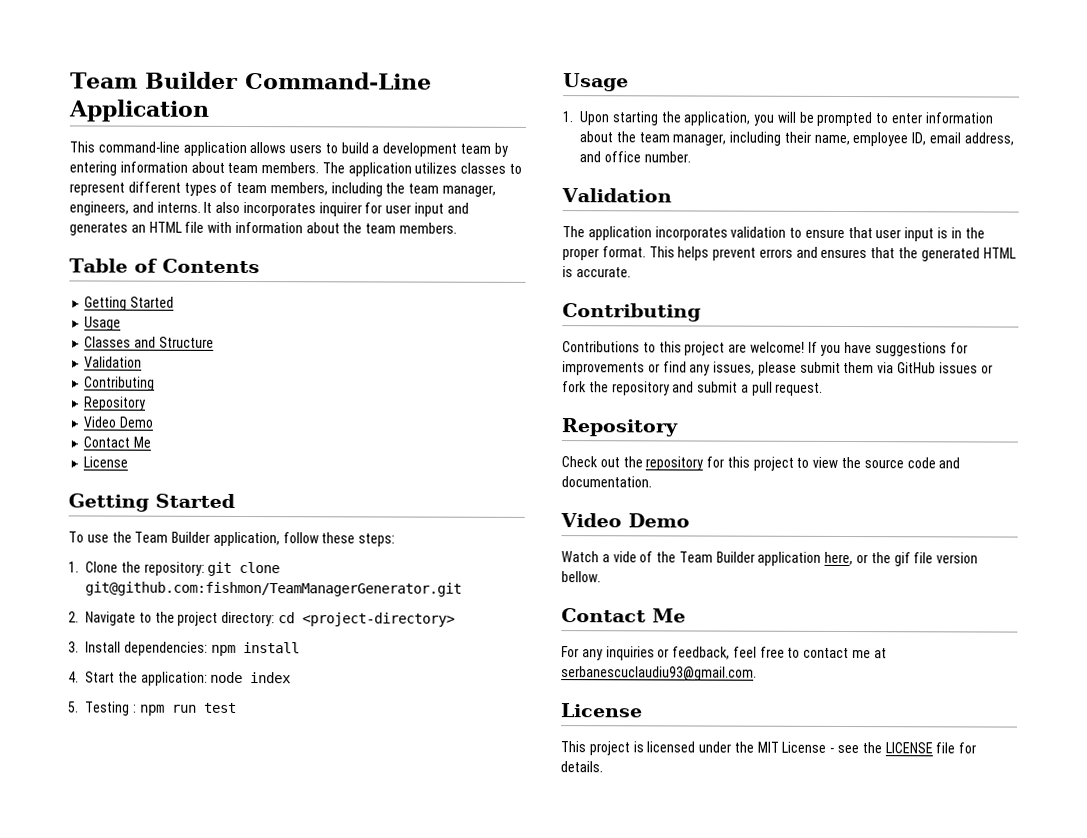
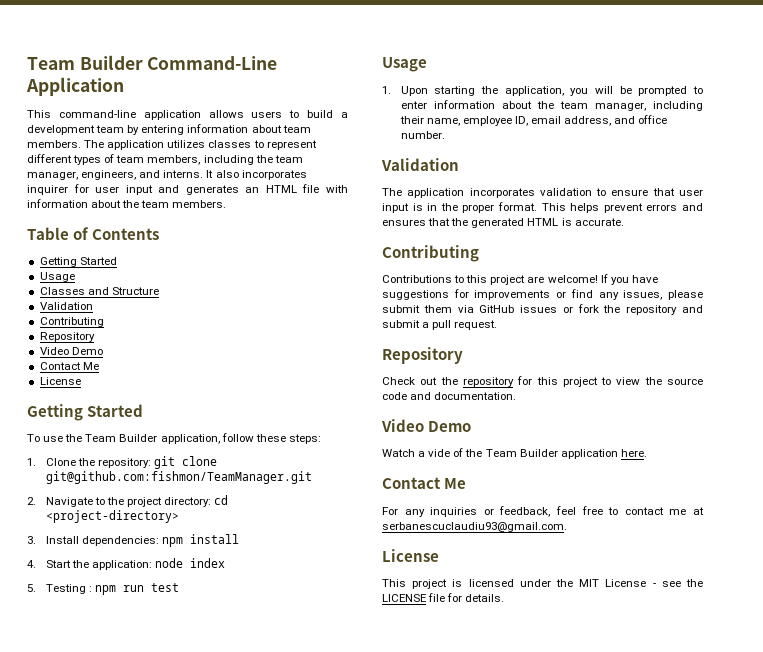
- 1. Clone the repository: git clone git@github.com:fishmon/TeamManagerGenerator.git
+ 1. Clone the repository: git clone git@github.com:fishmon/TeamManager.git
- Watch a vide of the Team Builder application here, or the gif file version bellow.
+ Watch a vide of the Team Builder application here.

